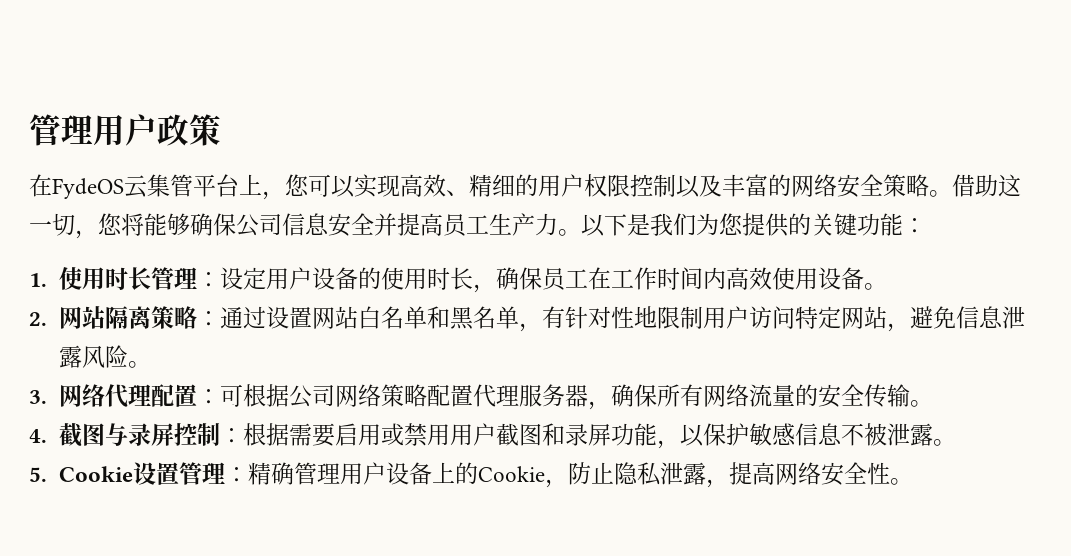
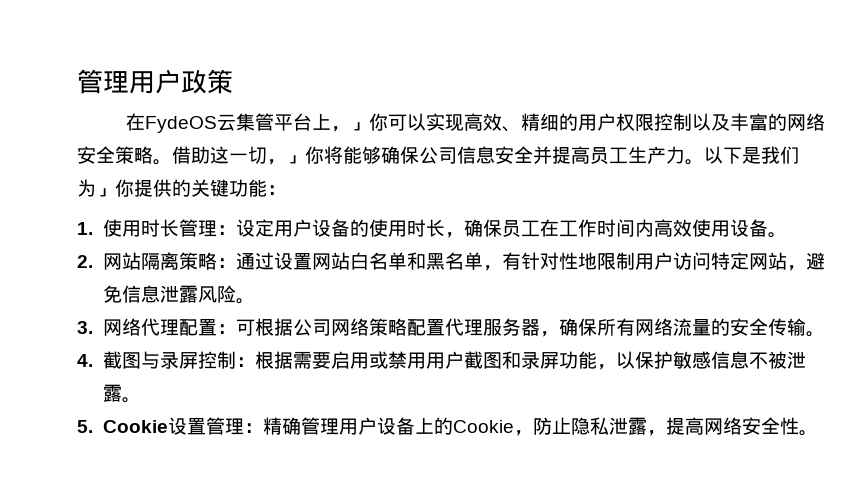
- 在FydeOS云集管平台上，您可以实现高效、精细的用户权限控制以及丰富的网络安全策略。
+ 在FydeOS云集管平台上，」你可以实现高效、精细的用户权限控制以及丰富的网络安全策略。
- 借助这一切，您将能够确保公司信息安全并提高员工生产力。
+ 借助这一切，」你将能够确保公司信息安全并提高员工生产力。
- 以下是我们为您提供的关键功能：
+ 以下是我们为」你提供的关键功能：

